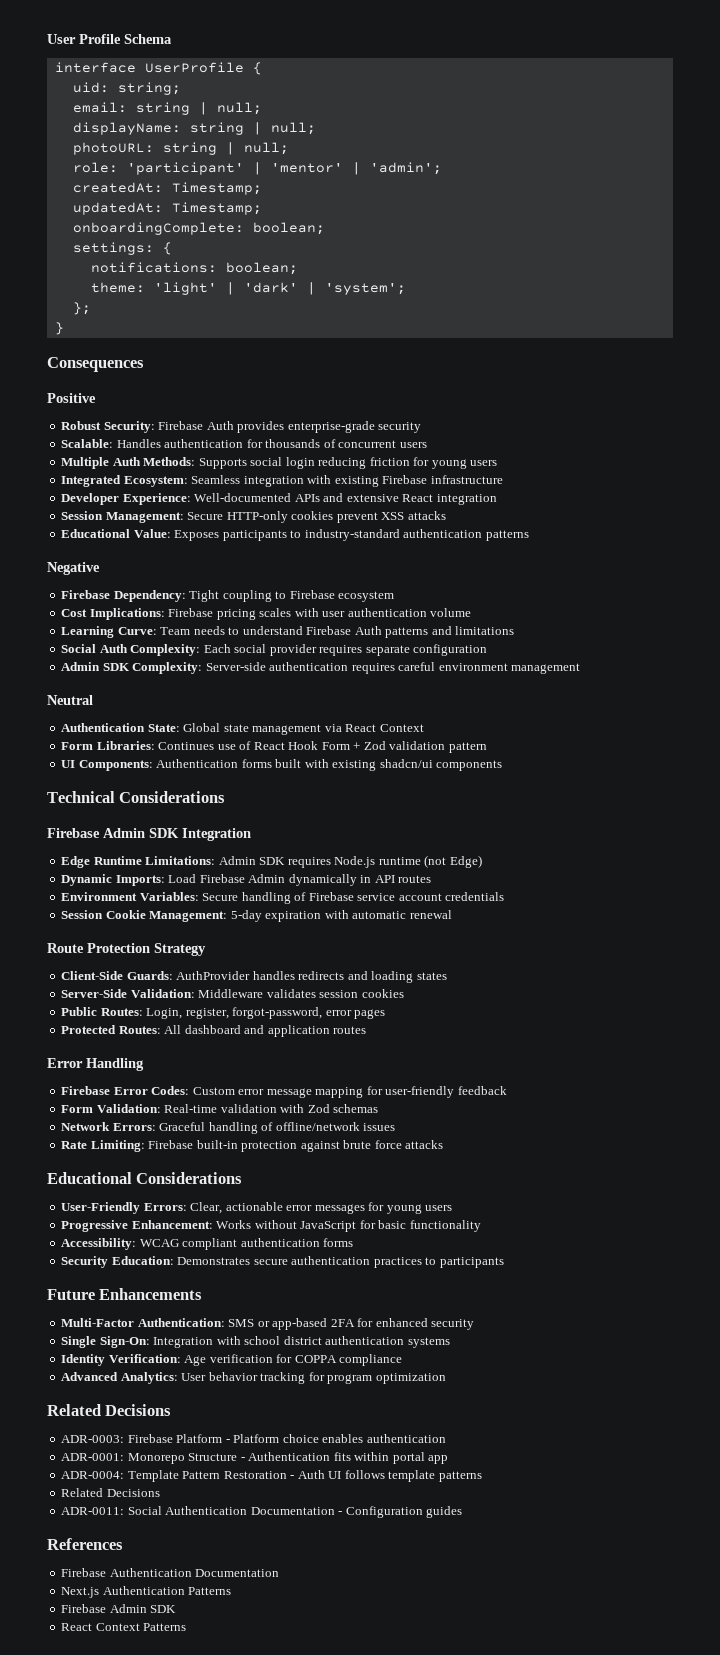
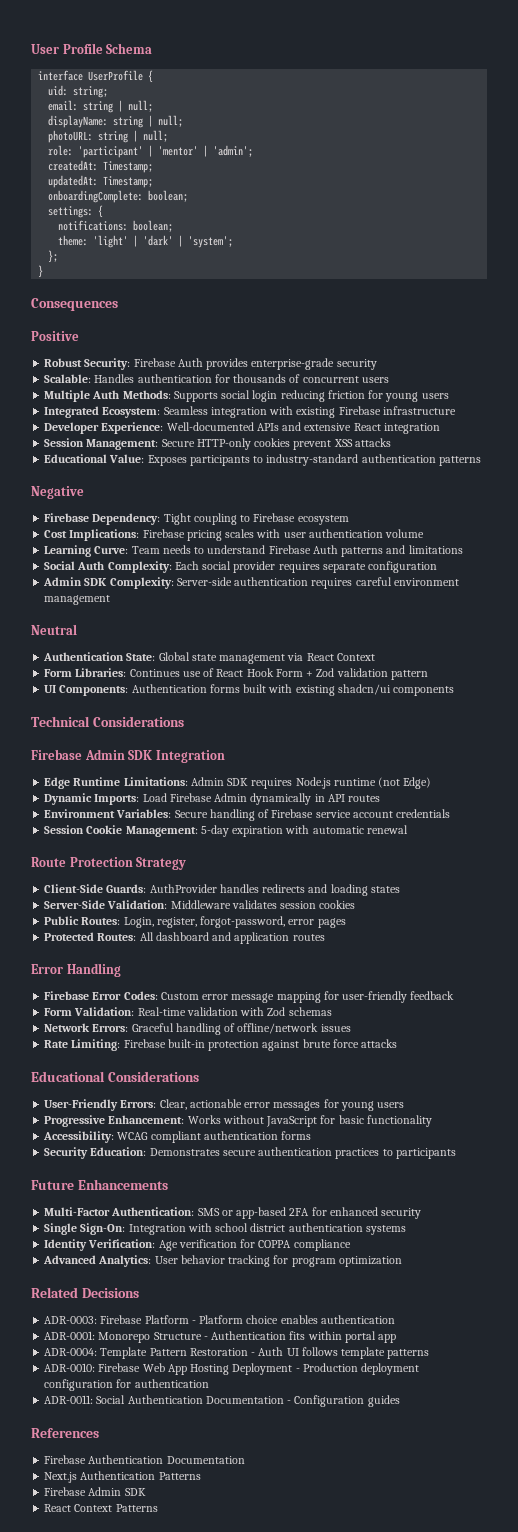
  ADR-0004: Template Pattern Restoration - Auth UI follows template patterns
- Related Decisions
+ ADR-0010: Firebase Web App Hosting Deployment - Production deployment configuration for authentication

